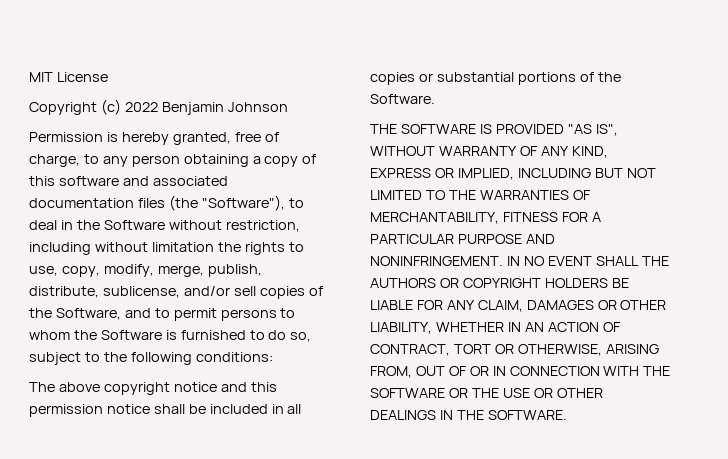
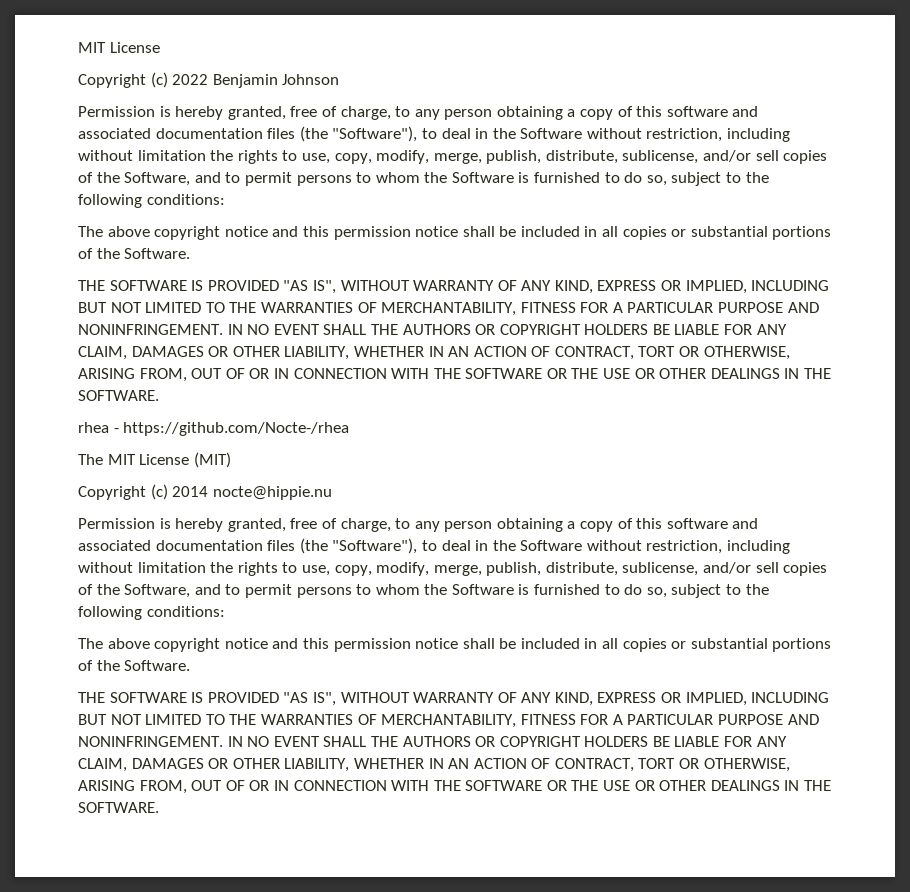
+ rhea - https://github.com/Nocte-/rhea
+ The MIT License (MIT)
+ Copyright (c) 2014 nocte@hippie.nu
+ Permission is hereby granted, free of charge, to any person obtaining a copy of this software and associated documentation files (the "Software"), to deal in the Software without restriction, including without limitation the rights to use, copy, modify, merge, publish, distribute, sublicense, and/or sell copies of the Software, and to permit persons to whom the Software is furnished to do so, subject to the following conditions:
+ The above copyright notice and this permission notice shall be included in all copies or substantial portions of the Software.
+ THE SOFTWARE IS PROVIDED "AS IS", WITHOUT WARRANTY OF ANY KIND, EXPRESS OR IMPLIED, INCLUDING BUT NOT LIMITED TO THE WARRANTIES OF MERCHANTABILITY, FITNESS FOR A PARTICULAR PURPOSE AND NONINFRINGEMENT. IN NO EVENT SHALL THE AUTHORS OR COPYRIGHT HOLDERS BE LIABLE FOR ANY CLAIM, DAMAGES OR OTHER LIABILITY, WHETHER IN AN ACTION OF CONTRACT, TORT OR OTHERWISE, ARISING FROM, OUT OF OR IN CONNECTION WITH THE SOFTWARE OR THE USE OR OTHER DEALINGS IN THE SOFTWARE.

